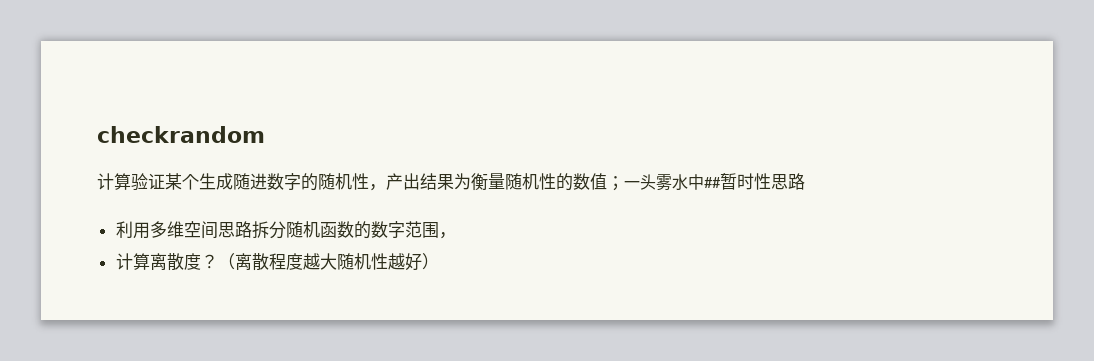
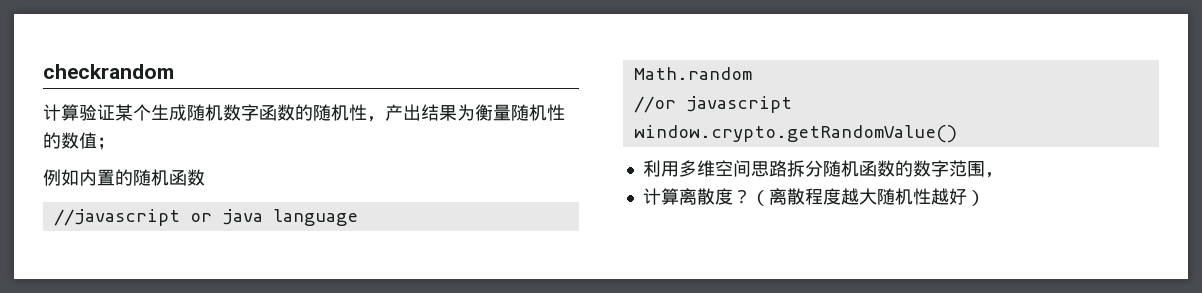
- 计算验证某个生成随进数字的随机性，产出结果为衡量随机性的数值；一头雾水中##暂时性思路
+ 计算验证某个生成随机数字函数的随机性，产出结果为衡量随机性的数值；
+ 例如内置的随机函数
+ //javascript or java language
+ Math.random
+ //or javascript
+ window.crypto.getRandomValue()

